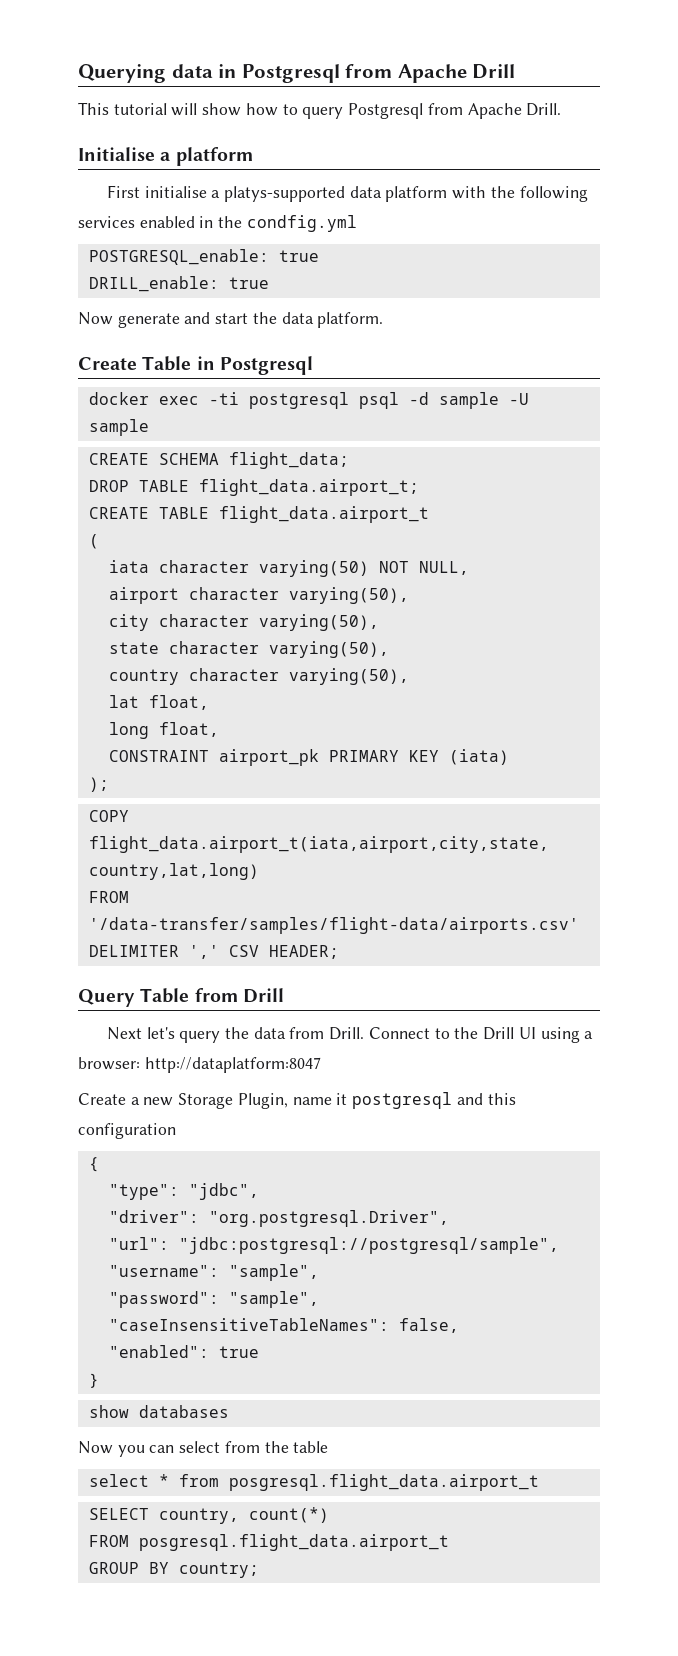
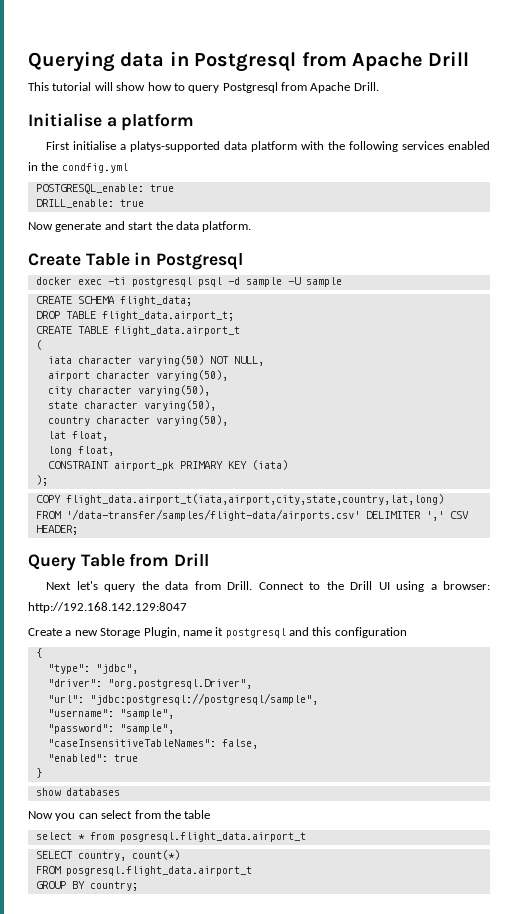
- Connect to the Drill UI using a browser: http://dataplatform:8047
+ Connect to the Drill UI using a browser: http://192.168.142.129:8047

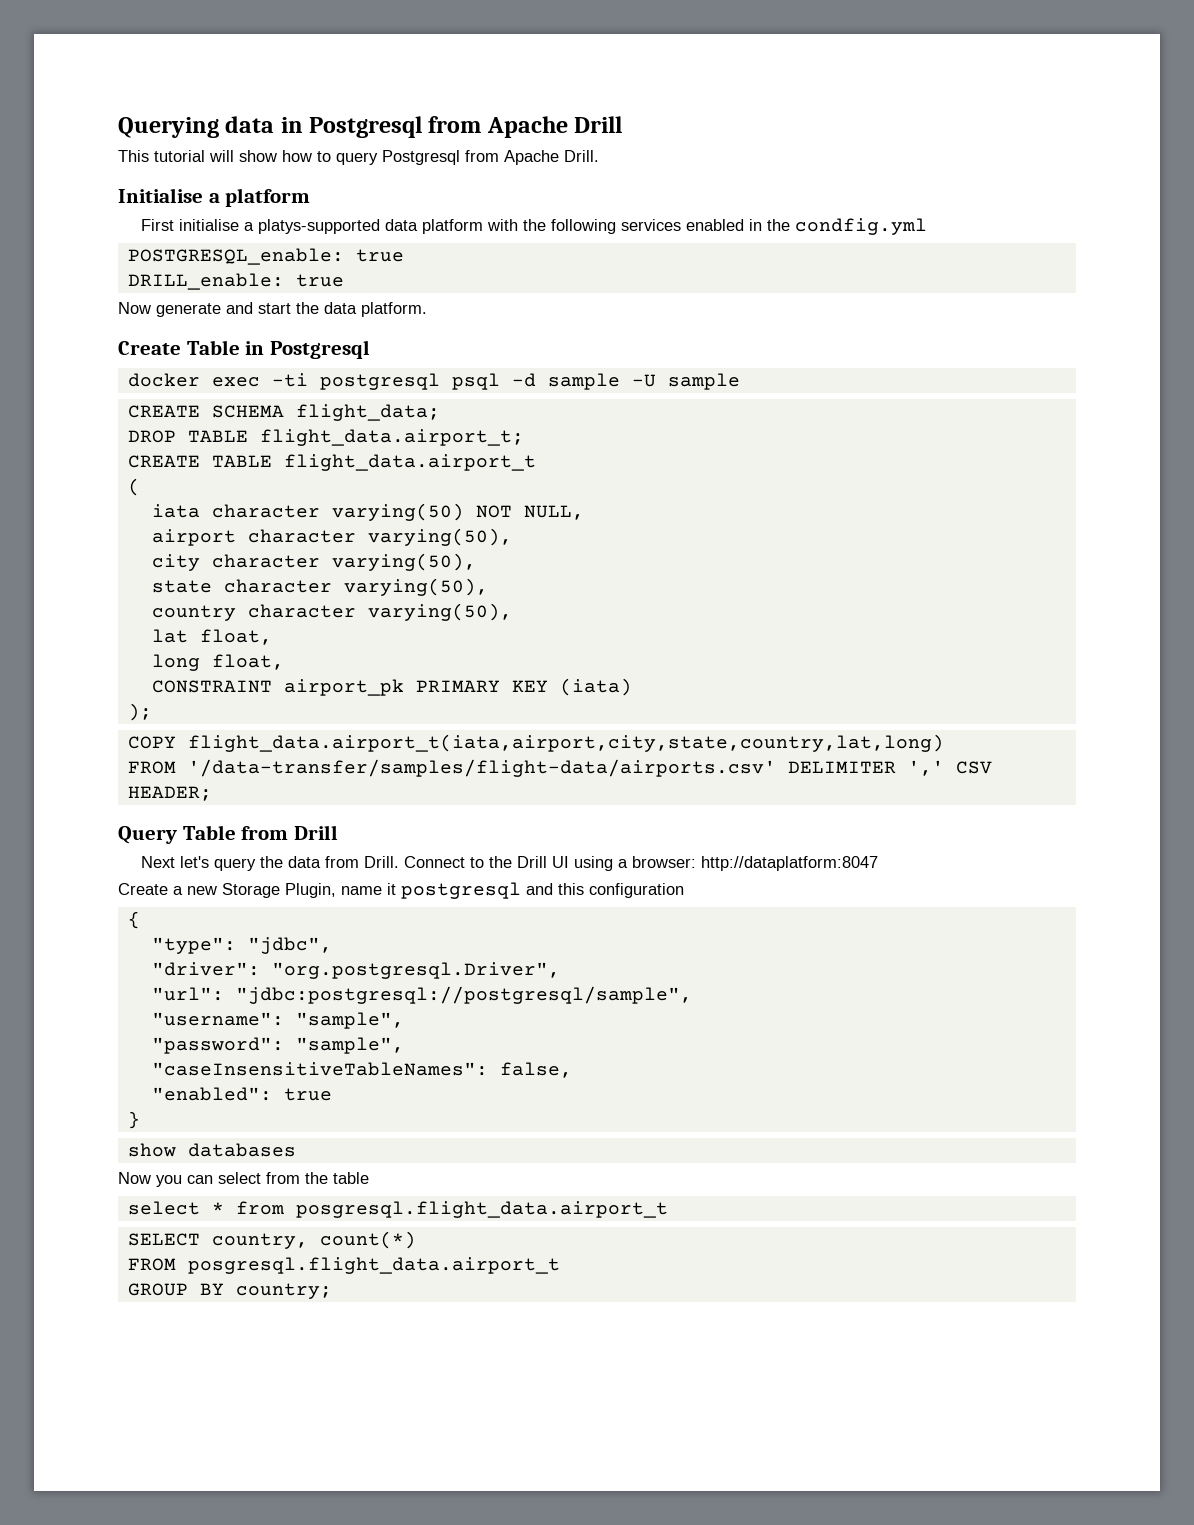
- Connect to the Drill UI using a browser: http://192.168.142.129:8047
+ Connect to the Drill UI using a browser: http://dataplatform:8047

